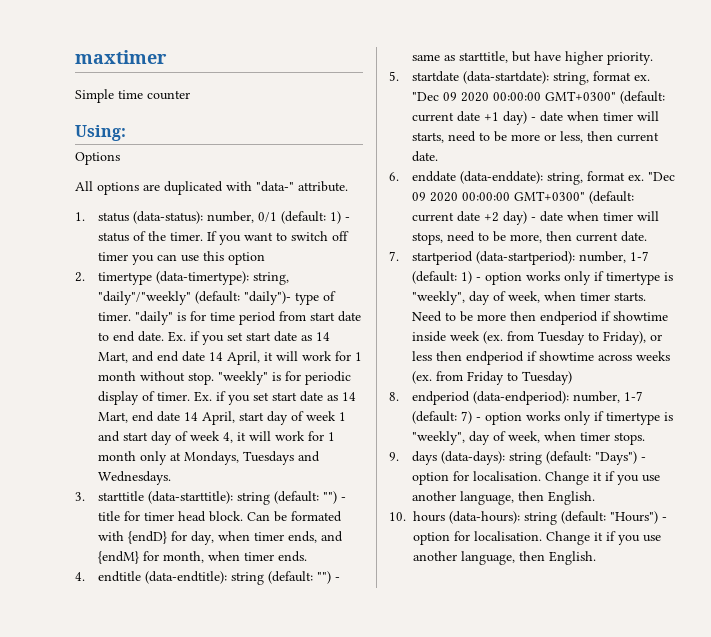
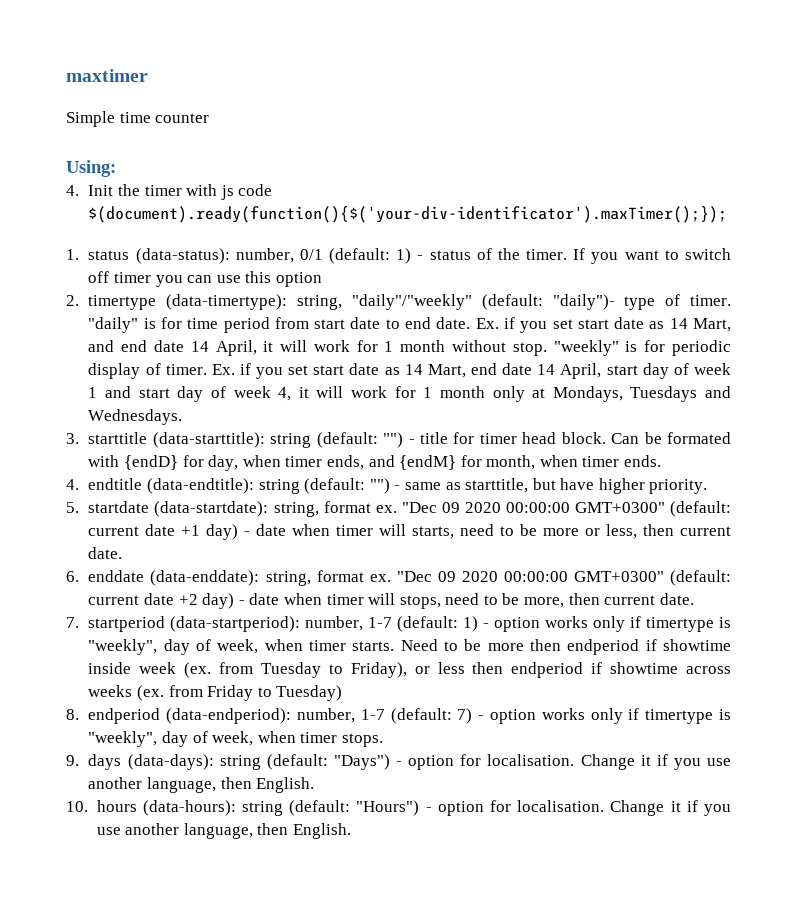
- Options
- All options are duplicated with "data-" attribute.
+ 4. Init the timer with js code $(document).ready(function(){$('your-div-identificator').maxTimer();});

